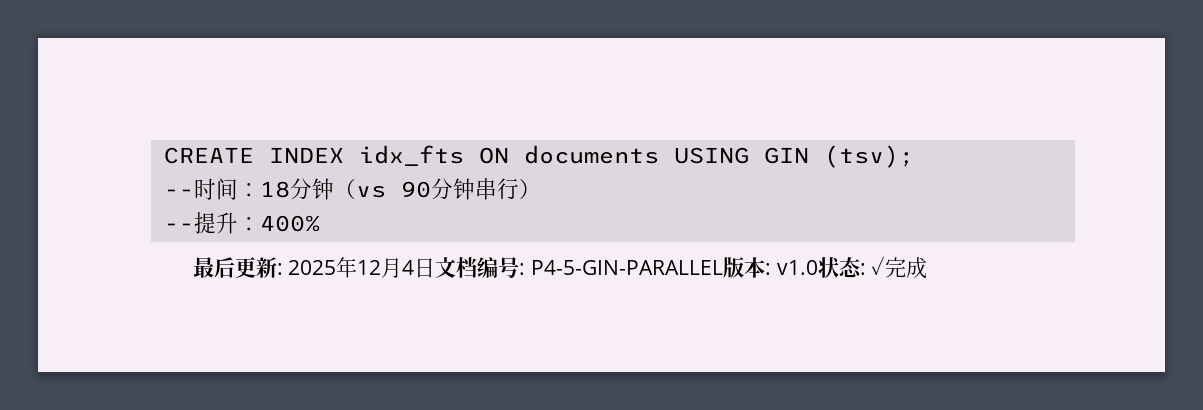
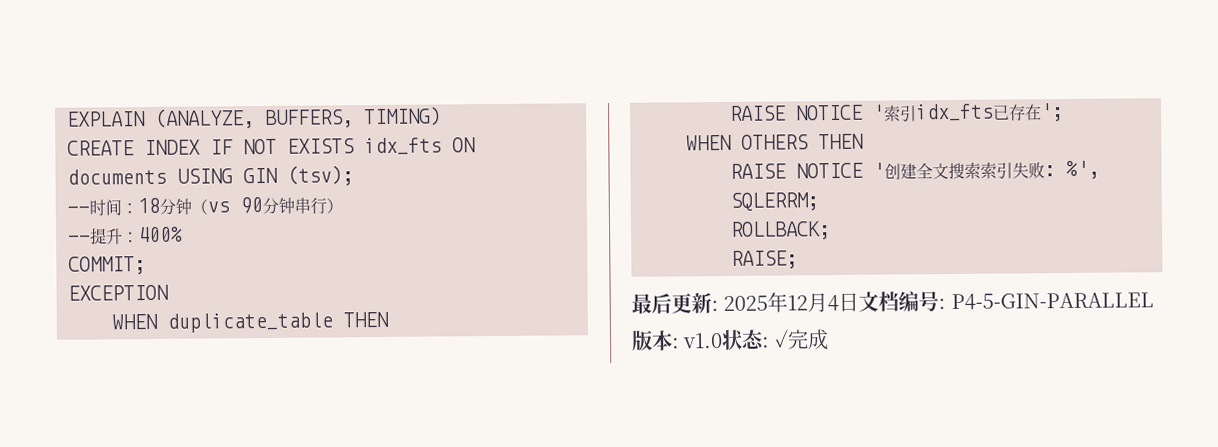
- CREATE INDEX idx_fts ON documents USING GIN (tsv);
+ EXPLAIN (ANALYZE, BUFFERS, TIMING)
+ CREATE INDEX IF NOT EXISTS idx_fts ON documents USING GIN (tsv);
+ COMMIT;
+ EXCEPTION
+ WHEN duplicate_table THEN
+ RAISE NOTICE '索引idx_fts已存在';
+ WHEN OTHERS THEN
+ RAISE NOTICE '创建全文搜索索引失败: %', SQLERRM;
+ ROLLBACK;
+ RAISE;

